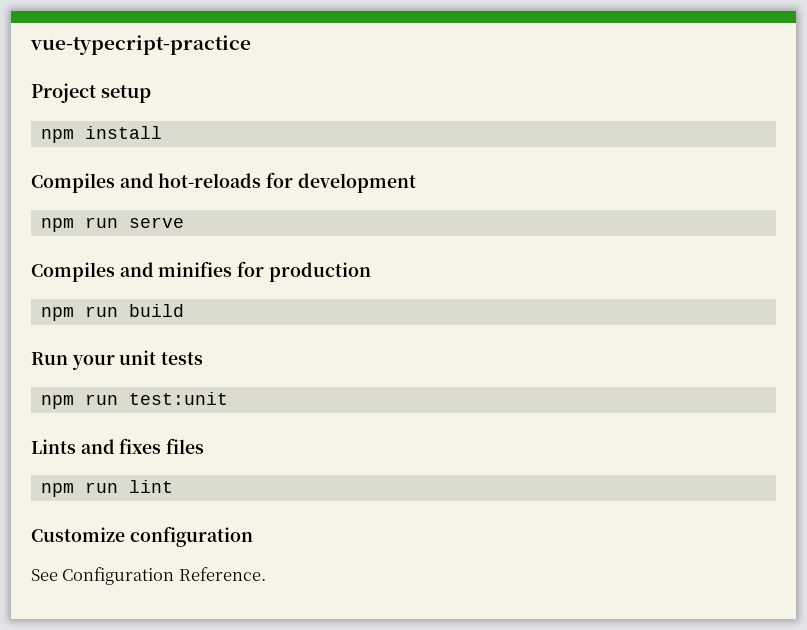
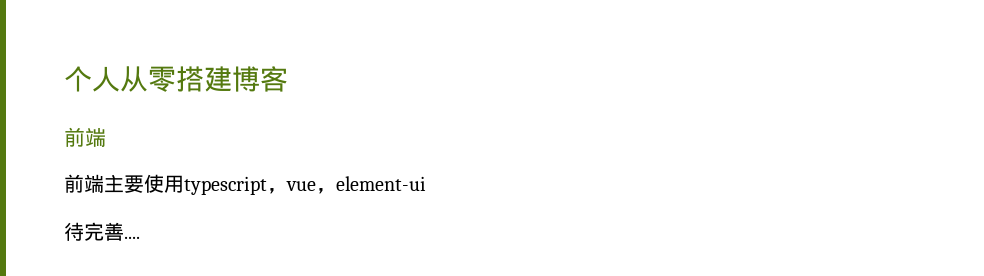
- vue-typecript-practice
- Project setup
- npm install
- Compiles and hot-reloads for development
- npm run serve
- Compiles and minifies for production
- npm run build
- Run your unit tests
- npm run test:unit
- Lints and fixes files
- npm run lint
- Customize configuration
- See Configuration Reference.
+ 个人从零搭建博客
+ 前端
+ 前端主要使用typescript，vue，element-ui
+ 待完善....

